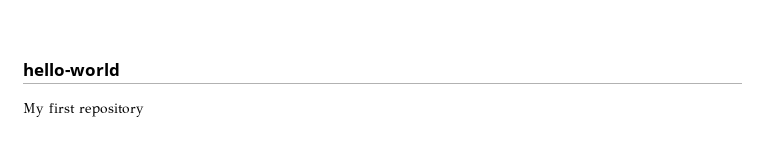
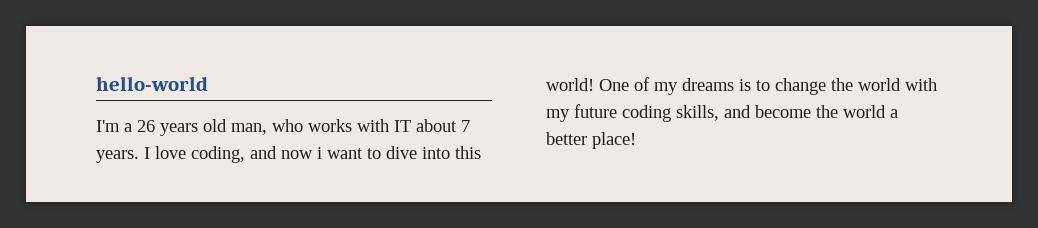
- My first repository
+ I'm a 26 years old man, who works with IT about 7 years. I love coding, and now i want to dive into this world! One of my dreams is to change the world with my future coding skills, and become the world a better place!

